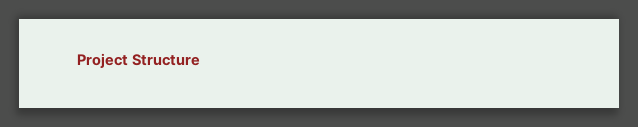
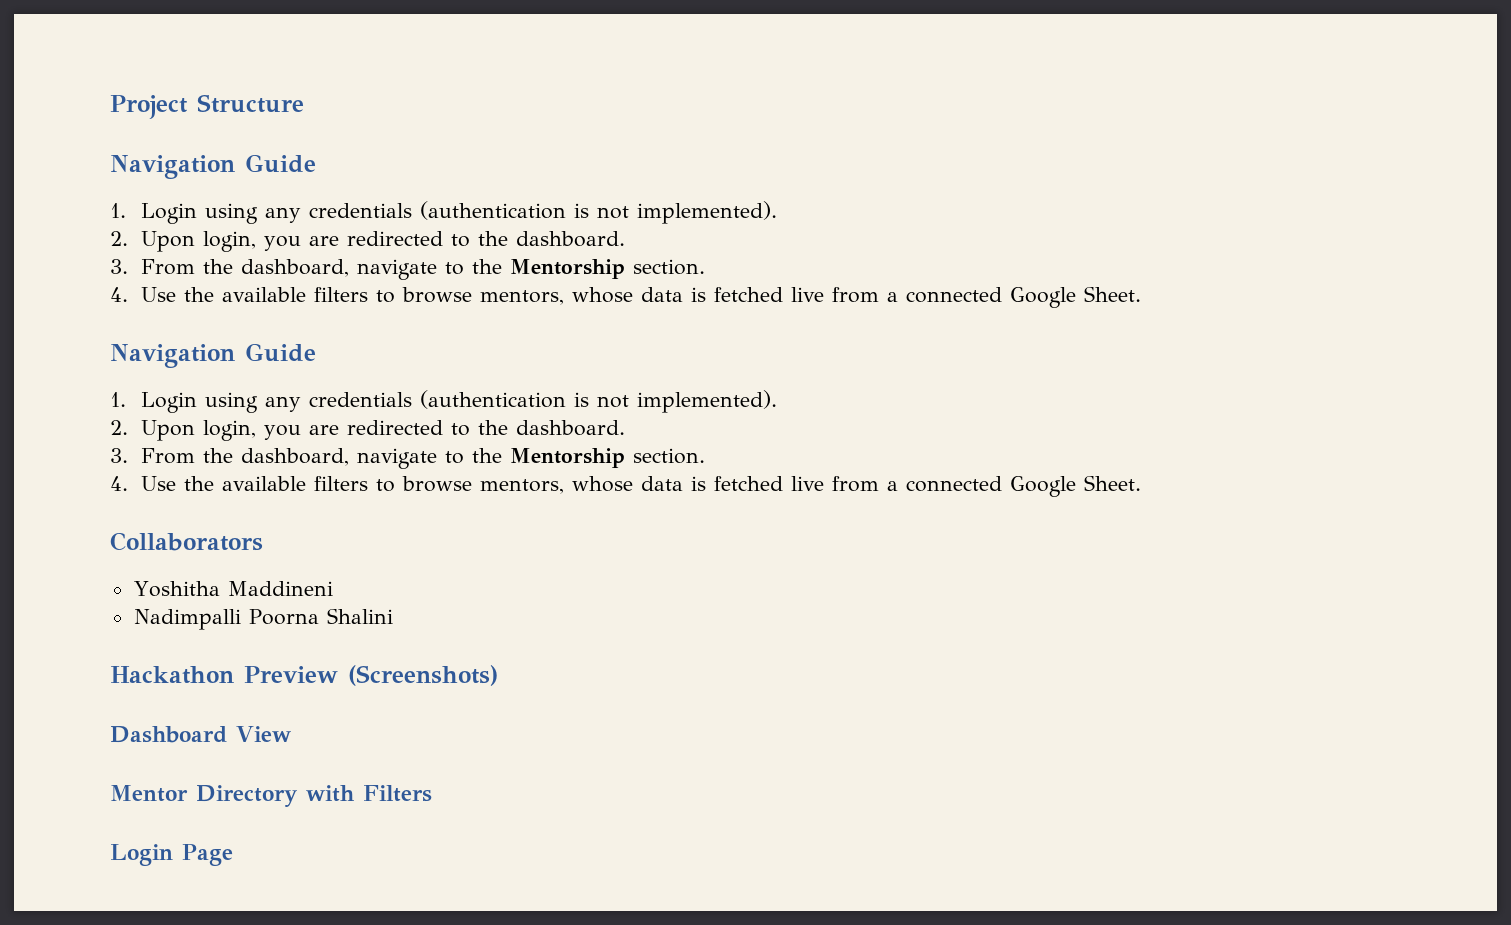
  Project Structure
+ Navigation Guide
+ 1. Login using any credentials (authentication is not implemented).
+ 2. Upon login, you are redirected to the dashboard.
+ 3. From the dashboard, navigate to the Mentorship section.
+ 4. Use the available filters to browse mentors, whose data is fetched live from a connected Google Sheet.
+ Navigation Guide
+ 1. Login using any credentials (authentication is not implemented).
+ 2. Upon login, you are redirected to the dashboard.
+ 3. From the dashboard, navigate to the Mentorship section.
+ 4. Use the available filters to browse mentors, whose data is fetched live from a connected Google Sheet.
+ Collaborators
+ Yoshitha Maddineni
+ Nadimpalli Poorna Shalini
+ Hackathon Preview (Screenshots)
+ Dashboard View
+ Mentor Directory with Filters
+ Login Page

